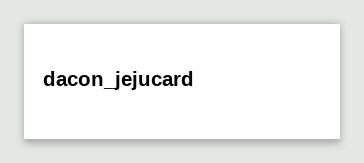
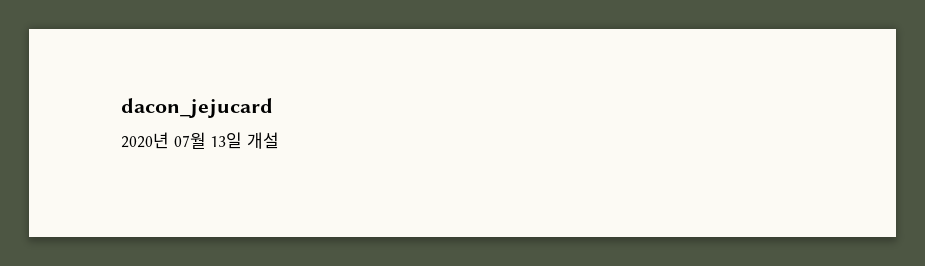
+ 2020년 07월 13일 개설

